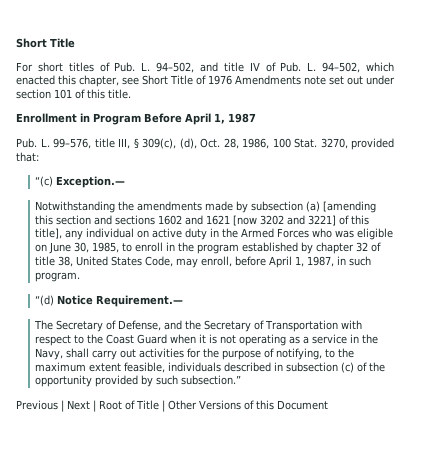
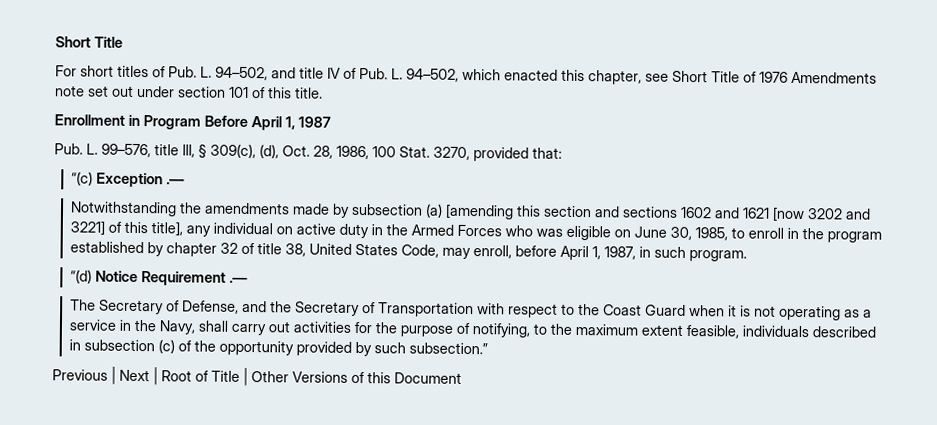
- “(c) Exception.—
+ “(c) Exception .—
- “(d) Notice Requirement.—
+ “(d) Notice Requirement .—

